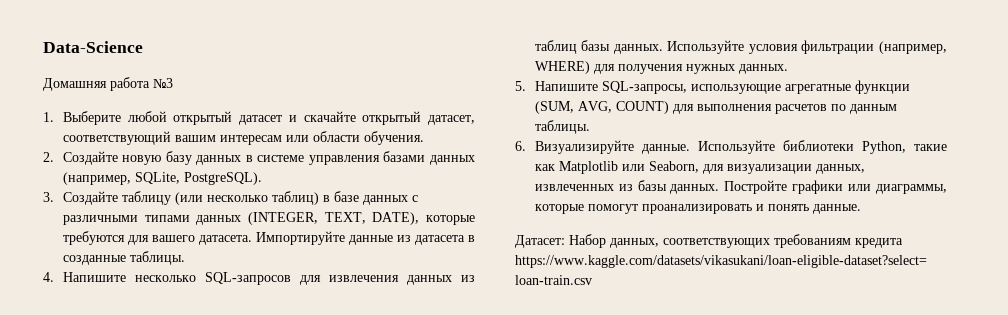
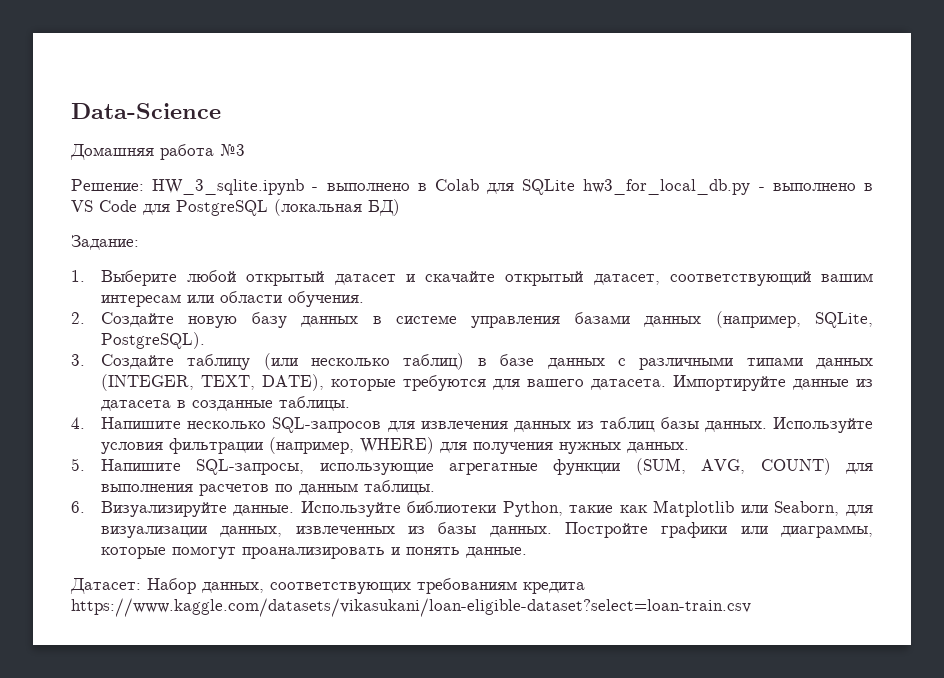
+ Решение: HW_3_sqlite.ipynb - выполнено в Colab для SQLite hw3_for_local_db.py - выполнено в VS Code для PostgreSQL (локальная БД)
+ Задание:

